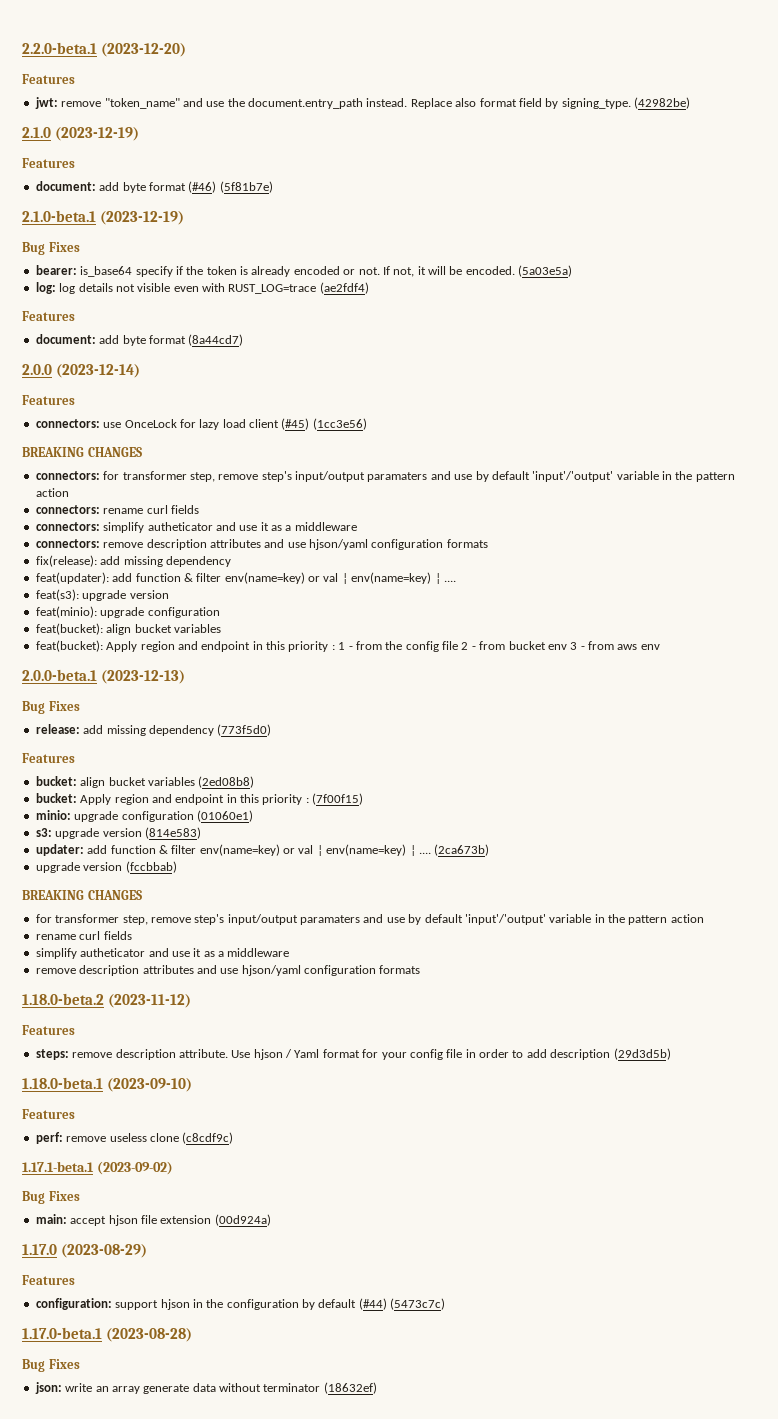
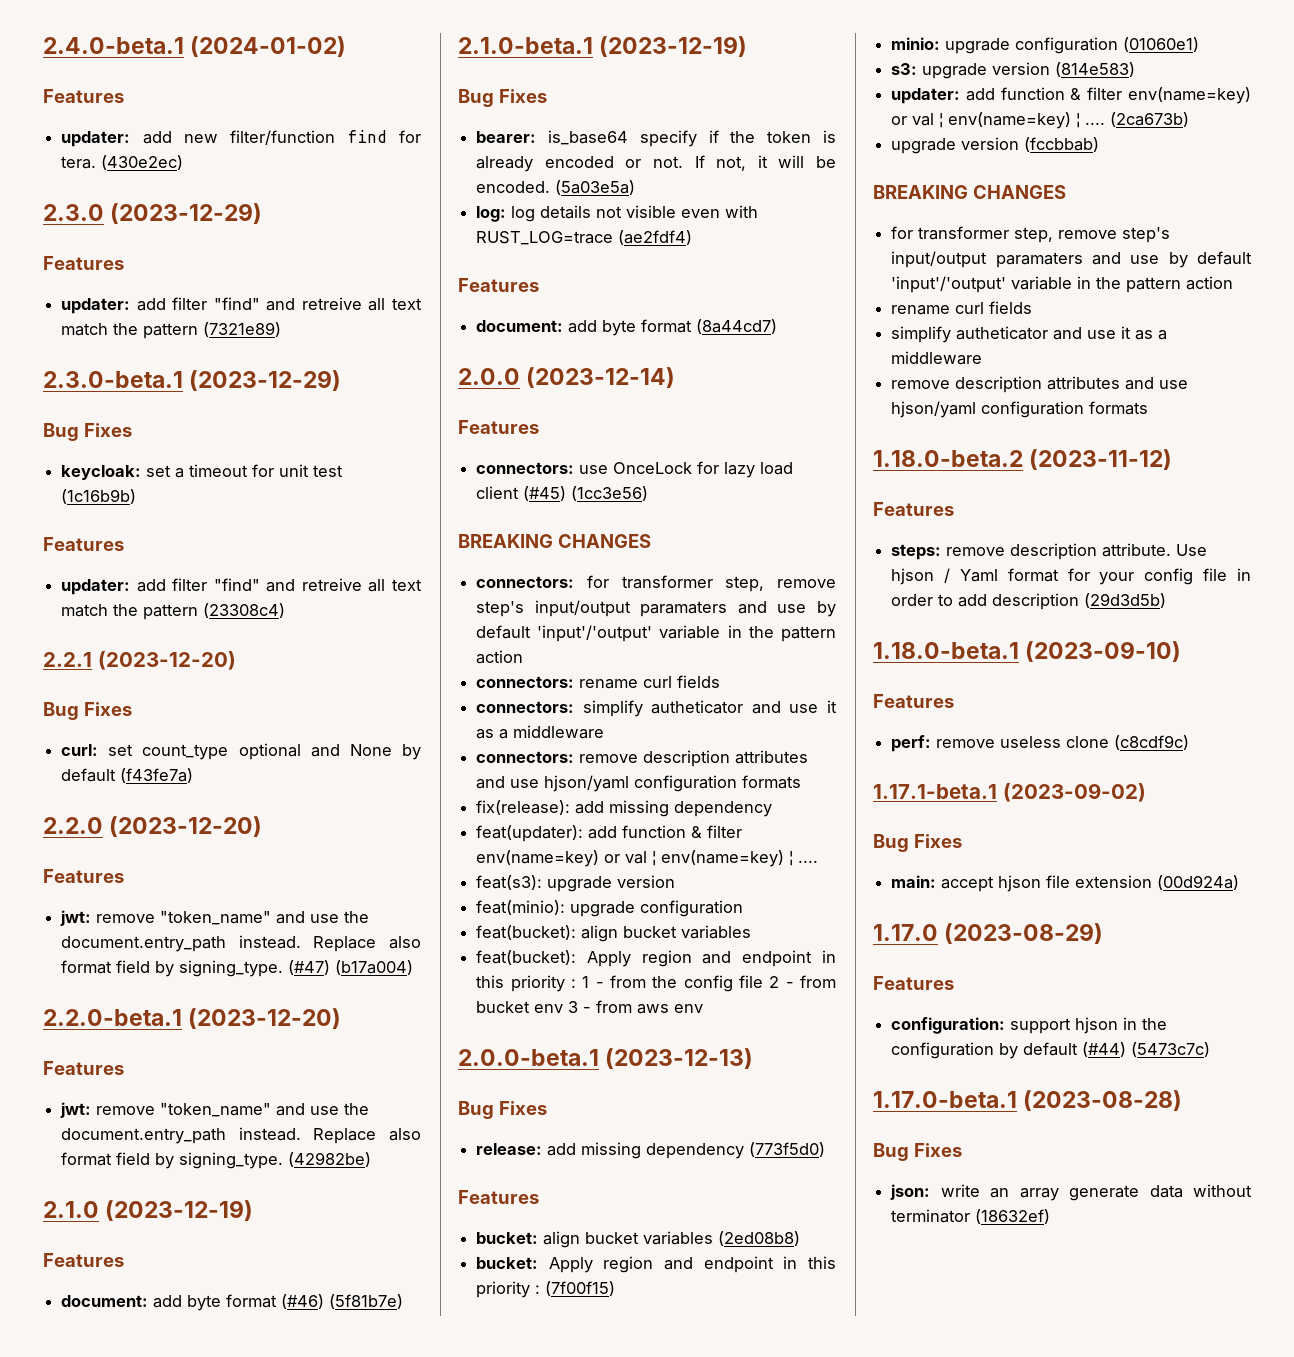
+ 2.4.0-beta.1 (2024-01-02)
+ Features
+ updater: add new filter/function find for tera. (430e2ec)
+ 2.3.0 (2023-12-29)
+ Features
+ updater: add filter "find" and retreive all text match the pattern (7321e89)
+ 2.3.0-beta.1 (2023-12-29)
+ Bug Fixes
+ keycloak: set a timeout for unit test (1c16b9b)
+ Features
+ updater: add filter "find" and retreive all text match the pattern (23308c4)
+ 2.2.1 (2023-12-20)
+ Bug Fixes
+ curl: set count_type optional and None by default (f43fe7a)
+ 2.2.0 (2023-12-20)
+ Features
+ jwt: remove "token_name" and use the document.entry_path instead. Replace also format field by signing_type. (#47) (b17a004)

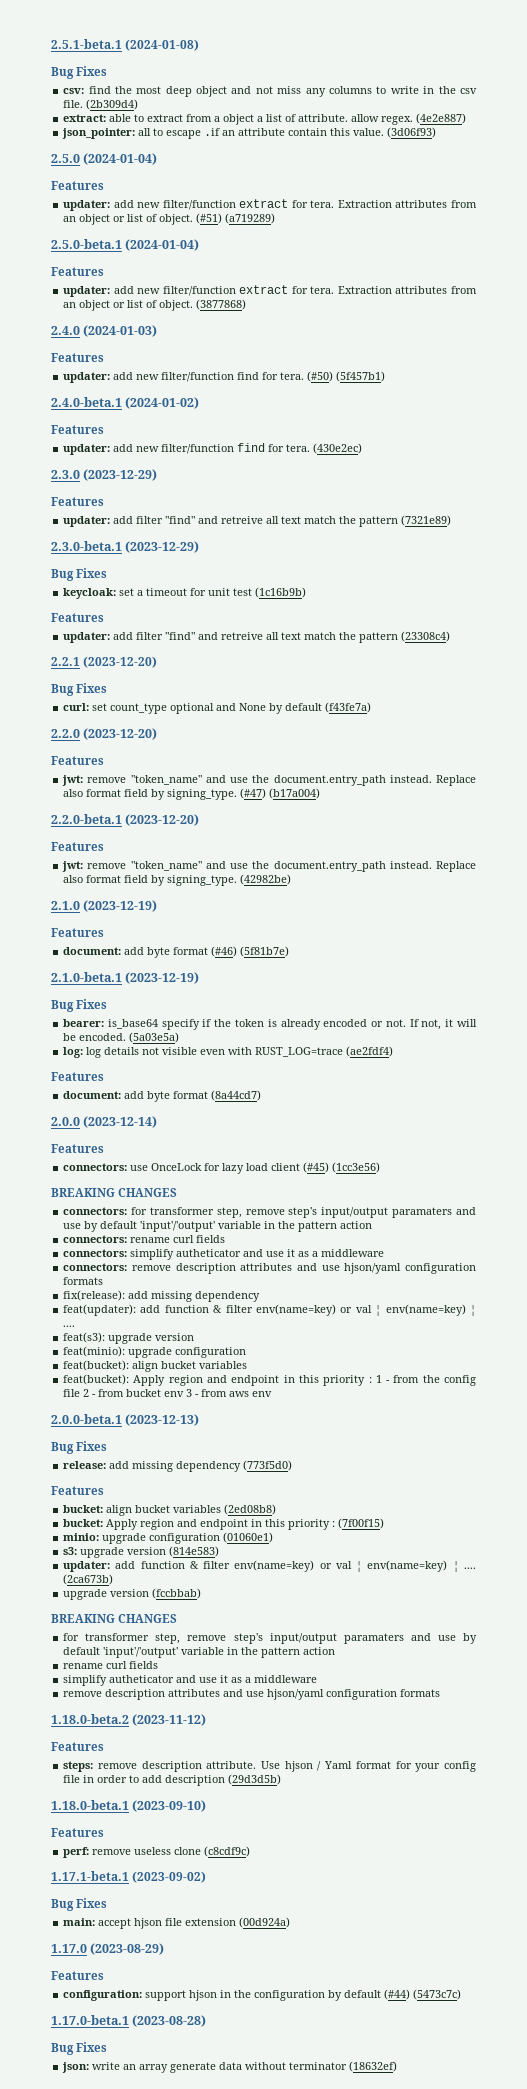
+ 2.5.1-beta.1 (2024-01-08)
+ Bug Fixes
+ csv: find the most deep object and not miss any columns to write in the csv file. (2b309d4)
+ extract: able to extract from a object a list of attribute. allow regex. (4e2e887)
+ json_pointer: all to escape .if an attribute contain this value. (3d06f93)
+ 2.5.0 (2024-01-04)
+ Features
+ updater: add new filter/function extract for tera. Extraction attributes from an object or list of object. (#51) (a719289)
+ 2.5.0-beta.1 (2024-01-04)
+ Features
+ updater: add new filter/function extract for tera. Extraction attributes from an object or list of object. (3877868)
+ 2.4.0 (2024-01-03)
+ Features
+ updater: add new filter/function find for tera. (#50) (5f457b1)

